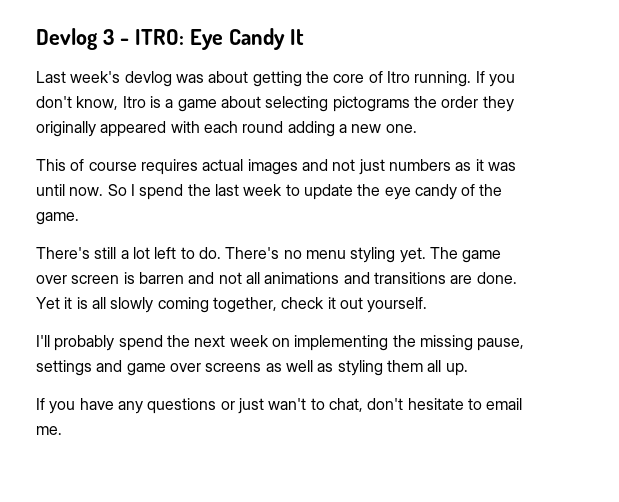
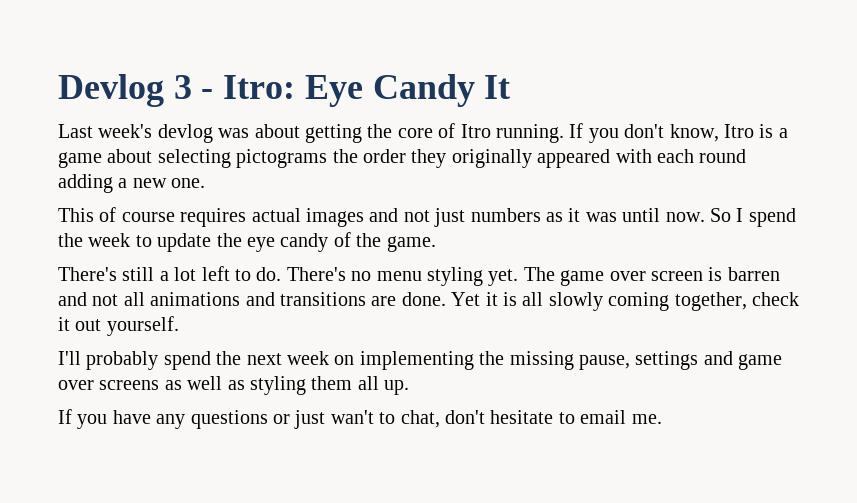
- Devlog 3 - ITRO: Eye Candy It
+ Devlog 3 - Itro: Eye Candy It
- So I spend the last week to update the eye candy of the game.
+ So I spend the week to update the eye candy of the game.

